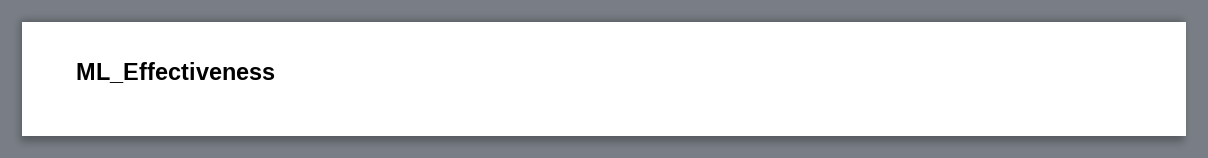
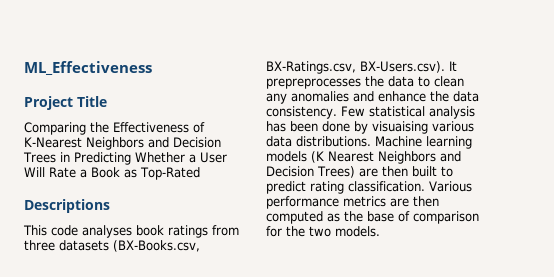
+ Project Title
+ Comparing the Effectiveness of K-Nearest Neighbors and Decision Trees in Predicting Whether a User Will Rate a Book as Top-Rated
+ Descriptions
+ This code analyses book ratings from three datasets (BX-Books.csv, BX-Ratings.csv, BX-Users.csv). It prepreprocesses the data to clean any anomalies and enhance the data consistency. Few statistical analysis has been done by visuaising various data distributions. Machine learning models (K Nearest Neighbors and Decision Trees) are then built to predict rating classification. Various performance metrics are then computed as the base of comparison for the two models.

